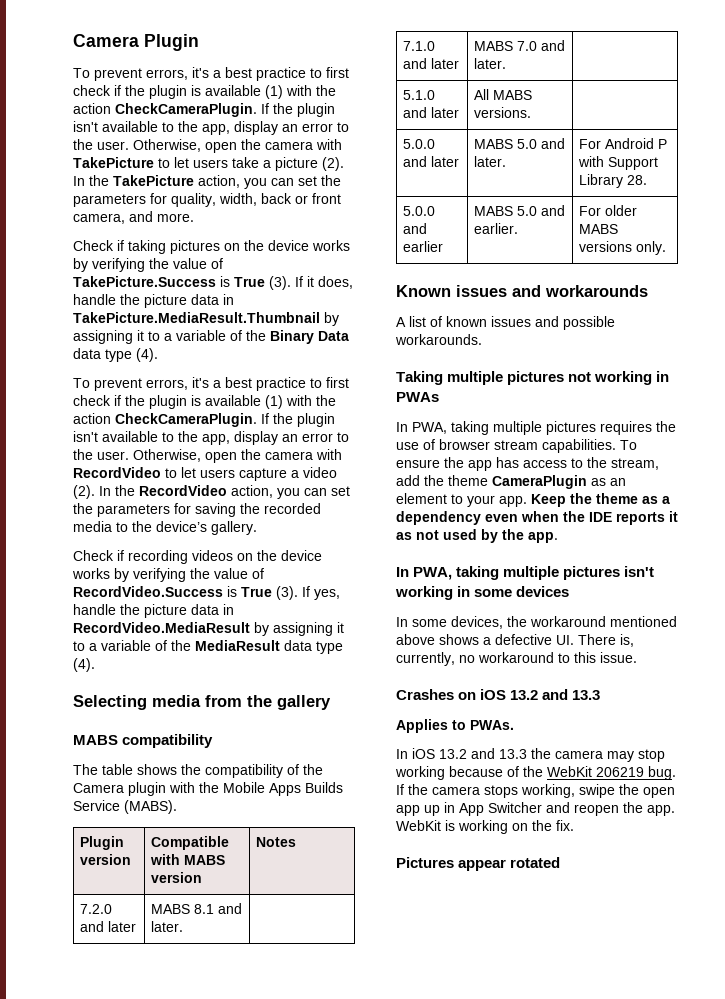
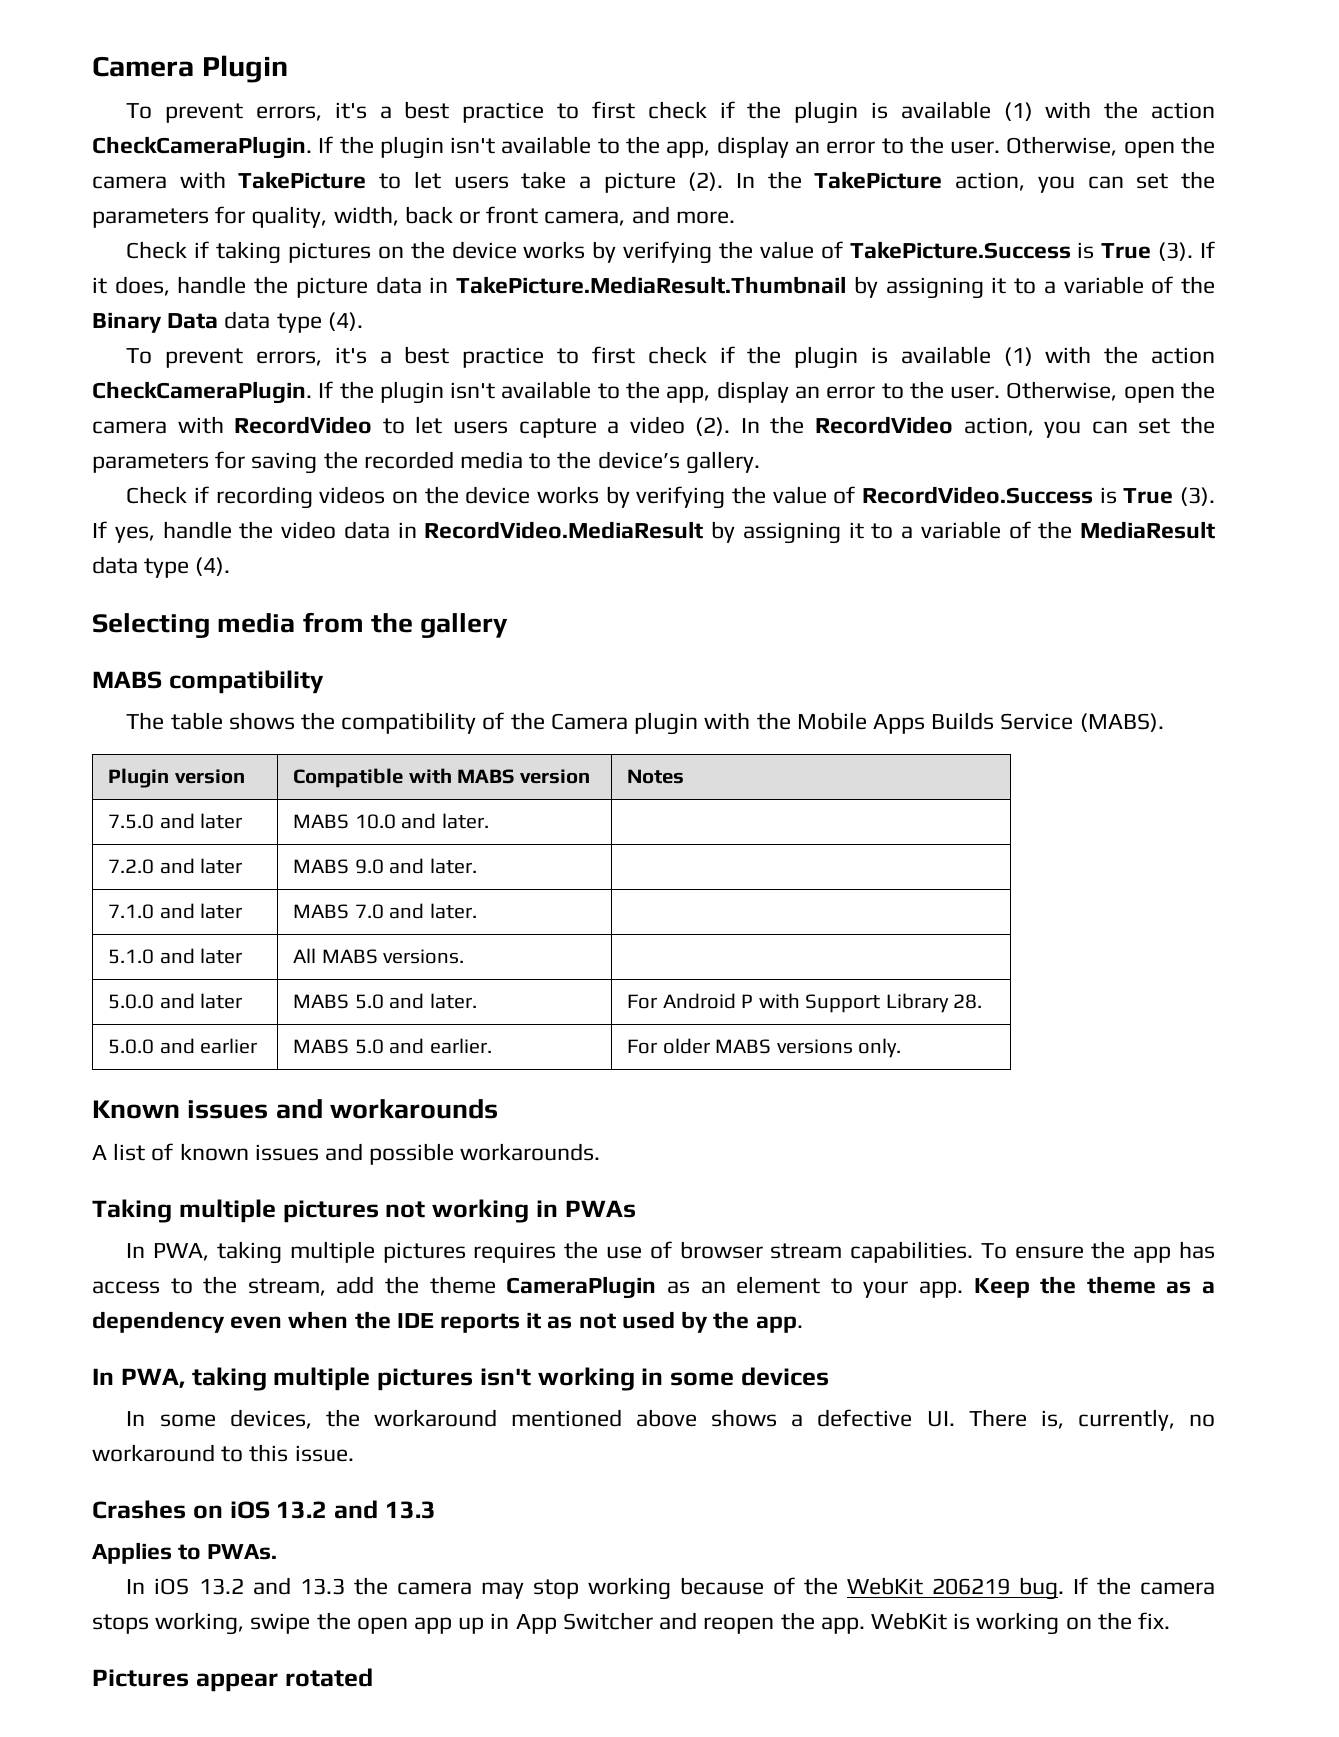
- If yes, handle the picture data in RecordVideo.MediaResult by assigning it to a variable of the MediaResult data type (4).
+ If yes, handle the video data in RecordVideo.MediaResult by assigning it to a variable of the MediaResult data type (4).
+ 7.5.0 and later | MABS 10.0 and later. |
- 7.2.0 and later | MABS 8.1 and later. |
+ 7.2.0 and later | MABS 9.0 and later. |

